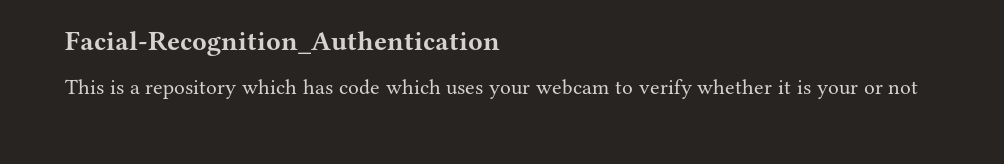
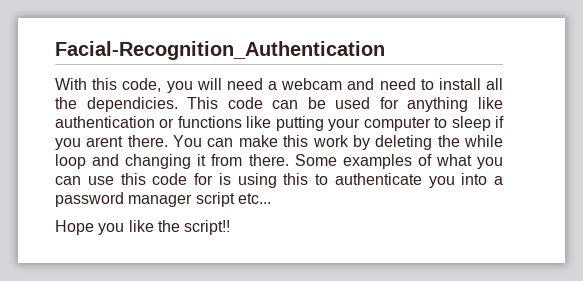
- This is a repository which has code which uses your webcam to verify whether it is your or not
+ With this code, you will need a webcam and need to install all the dependicies. This code can be used for anything like authentication or functions like putting your computer to sleep if you arent there. You can make this work by deleting the while loop and changing it from there. Some examples of what you can use this code for is using this to authenticate you into a password manager script etc...
+ Hope you like the script!!

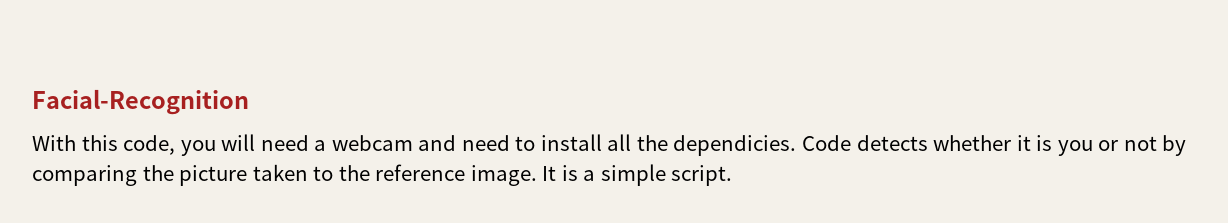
- Facial-Recognition_Authentication
+ Facial-Recognition
- This code can be used for anything like authentication or functions like putting your computer to sleep if you arent there. You can make this work by deleting the while loop and changing it from there. Some examples of what you can use this code for is using this to authenticate you into a password manager script etc...
- Hope you like the script!!
+ Code detects whether it is you or not by comparing the picture taken to the reference image. It is a simple script.

